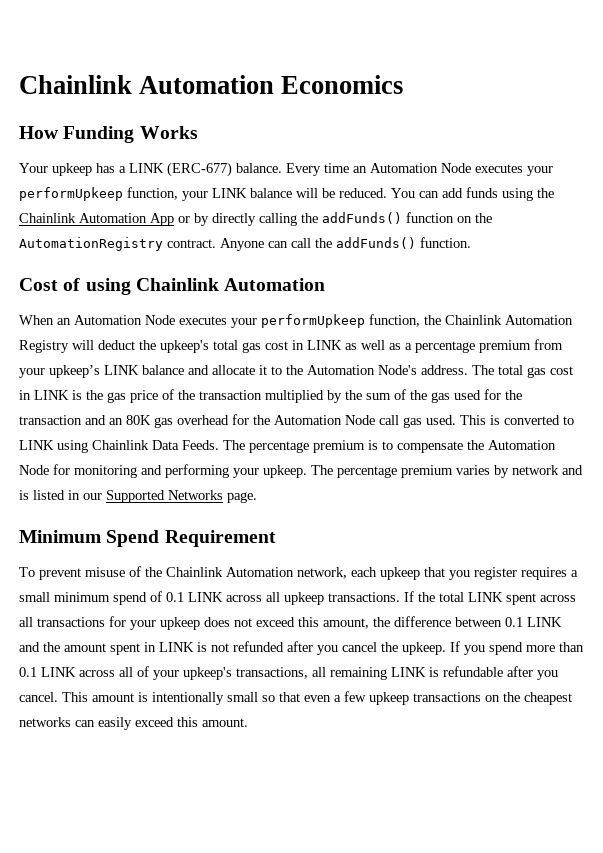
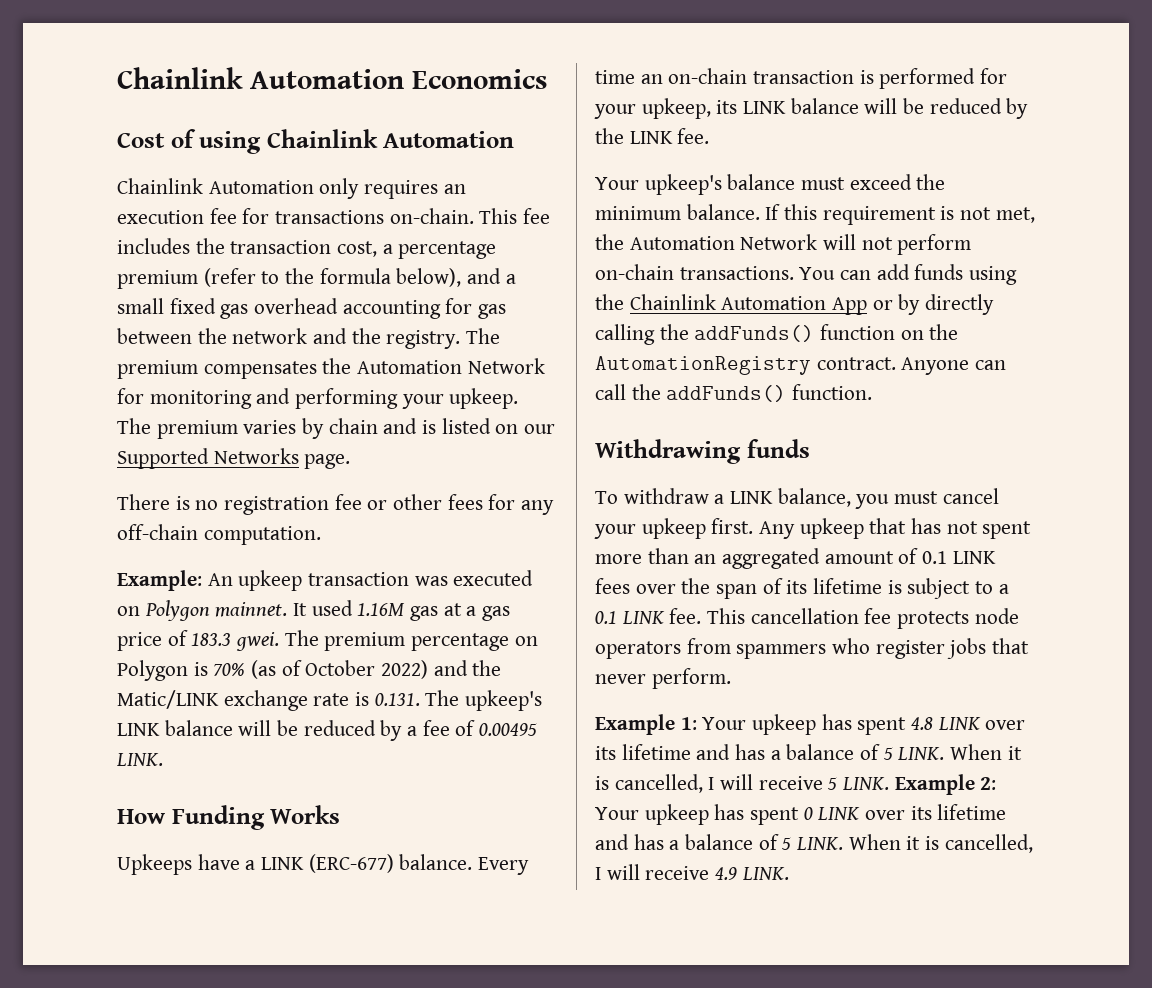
+ Cost of using Chainlink Automation
+ Chainlink Automation only requires an execution fee for transactions on-chain. This fee includes the transaction cost, a percentage premium (refer to the formula below), and a small fixed gas overhead accounting for gas between the network and the registry. The premium compensates the Automation Network for monitoring and performing your upkeep. The premium varies by chain and is listed on our Supported Networks page.
+ There is no registration fee or other fees for any off-chain computation.
+ Example: An upkeep transaction was executed on Polygon mainnet. It used 1.16M gas at a gas price of 183.3 gwei. The premium percentage on Polygon is 70% (as of October 2022) and the Matic/LINK exchange rate is 0.131. The upkeep's LINK balance will be reduced by a fee of 0.00495 LINK.
- Your upkeep has a LINK (ERC-677) balance.
+ Upkeeps have a LINK (ERC-677) balance.
- Every time an Automation Node executes your performUpkeep function, your LINK balance will be reduced.
+ Every time an on-chain transaction is performed for your upkeep, its LINK balance will be reduced by the LINK fee.
+ Your upkeep's balance must exceed the minimum balance. If this requirement is not met, the Automation Network will not perform on-chain transactions.
- Cost of using Chainlink Automation
- When an Automation Node executes your performUpkeep function, the Chainlink Automation Registry will deduct the upkeep's total gas cost in LINK as well as a percentage premium from your upkeep’s LINK balance and allocate it to the Automation Node's address. The total gas cost in LINK is the gas price of the transaction multiplied by the sum of the gas used for the transaction and an 80K gas overhead for the Automation Node call gas used. This is converted to LINK using Chainlink Data Feeds. The percentage premium is to compensate the Automation Node for monitoring and performing your upkeep. The percentage premium varies by network and is listed in our Supported Networks page.
- Minimum Spend Requirement
- To prevent misuse of the Chainlink Automation network, each upkeep that you register requires a small minimum spend of 0.1 LINK across all upkeep transactions. If the total LINK spent across all transactions for your upkeep does not exceed this amount, the difference between 0.1 LINK and the amount spent in LINK is not refunded after you cancel the upkeep. If you spend more than 0.1 LINK across all of your upkeep's transactions, all remaining LINK is refundable after you cancel. This amount is intentionally small so that even a few upkeep transactions on the cheapest networks can easily exceed this amount.
+ Withdrawing funds
+ To withdraw a LINK balance, you must cancel your upkeep first. Any upkeep that has not spent more than an aggregated amount of 0.1 LINK fees over the span of its lifetime is subject to a 0.1 LINK fee. This cancellation fee protects node operators from spammers who register jobs that never perform.
+ Example 1: Your upkeep has spent 4.8 LINK over its lifetime and has a balance of 5 LINK. When it is cancelled, I will receive 5 LINK. Example 2: Your upkeep has spent 0 LINK over its lifetime and has a balance of 5 LINK. When it is cancelled, I will receive 4.9 LINK.

